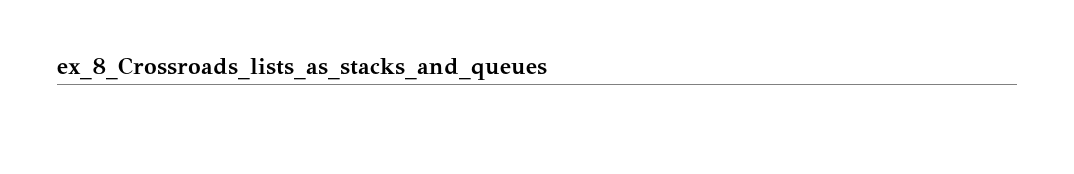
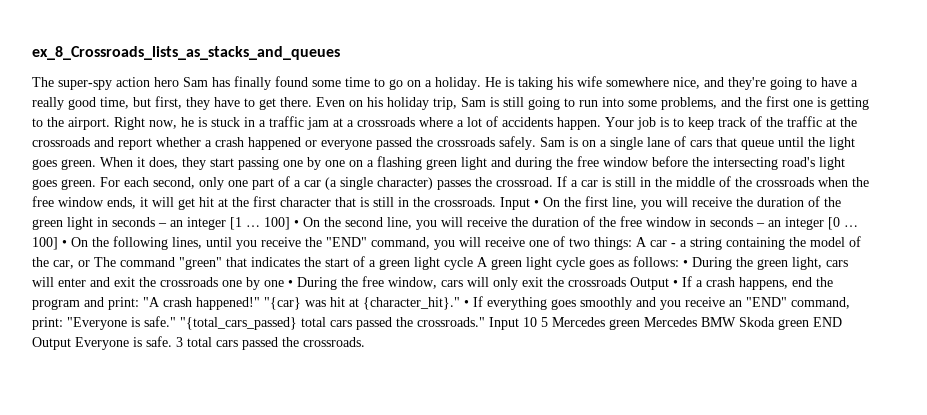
+ The super-spy action hero Sam has finally found some time to go on a holiday. He is taking his wife somewhere nice, and they're going to have a really good time, but first, they have to get there. Even on his holiday trip, Sam is still going to run into some problems, and the first one is getting to the airport. Right now, he is stuck in a traffic jam at a crossroads where a lot of accidents happen. Your job is to keep track of the traffic at the crossroads and report whether a crash happened or everyone passed the crossroads safely. Sam is on a single lane of cars that queue until the light goes green. When it does, they start passing one by one on a flashing green light and during the free window before the intersecting road's light goes green. For each second, only one part of a car (a single character) passes the crossroad. If a car is still in the middle of the crossroads when the free window ends, it will get hit at the first character that is still in the crossroads. Input • On the first line, you will receive the duration of the green light in seconds – an integer [1 … 100] • On the second line, you will receive the duration of the free window in seconds – an integer [0 … 100] • On the following lines, until you receive the "END" command, you will receive one of two things: A car - a string containing the model of the car, or The command "green" that indicates the start of a green light cycle A green light cycle goes as follows: • During the green light, cars will enter and exit the crossroads one by one • During the free window, cars will only exit the crossroads Output • If a crash happens, end the program and print: "A crash happened!" "{car} was hit at {character_hit}." • If everything goes smoothly and you receive an "END" command, print: "Everyone is safe." "{total_cars_passed} total cars passed the crossroads." Input 10 5 Mercedes green Mercedes BMW Skoda green END Output Everyone is safe. 3 total cars passed the crossroads.

